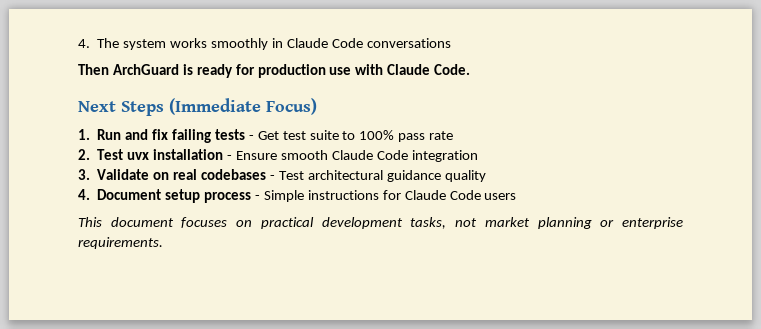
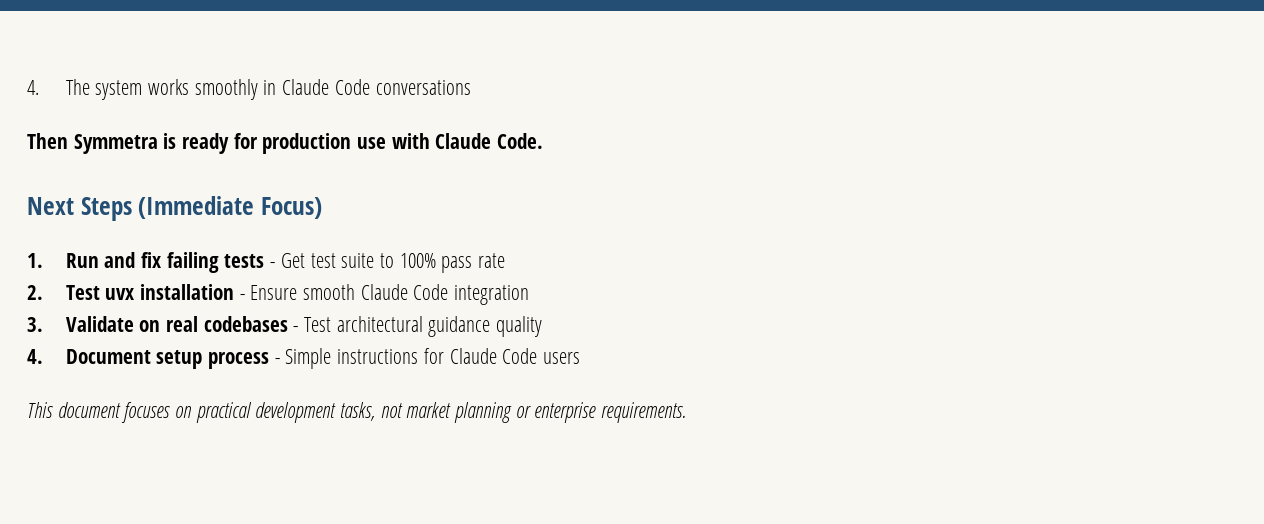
- Then ArchGuard is ready for production use with Claude Code.
+ Then Symmetra is ready for production use with Claude Code.

